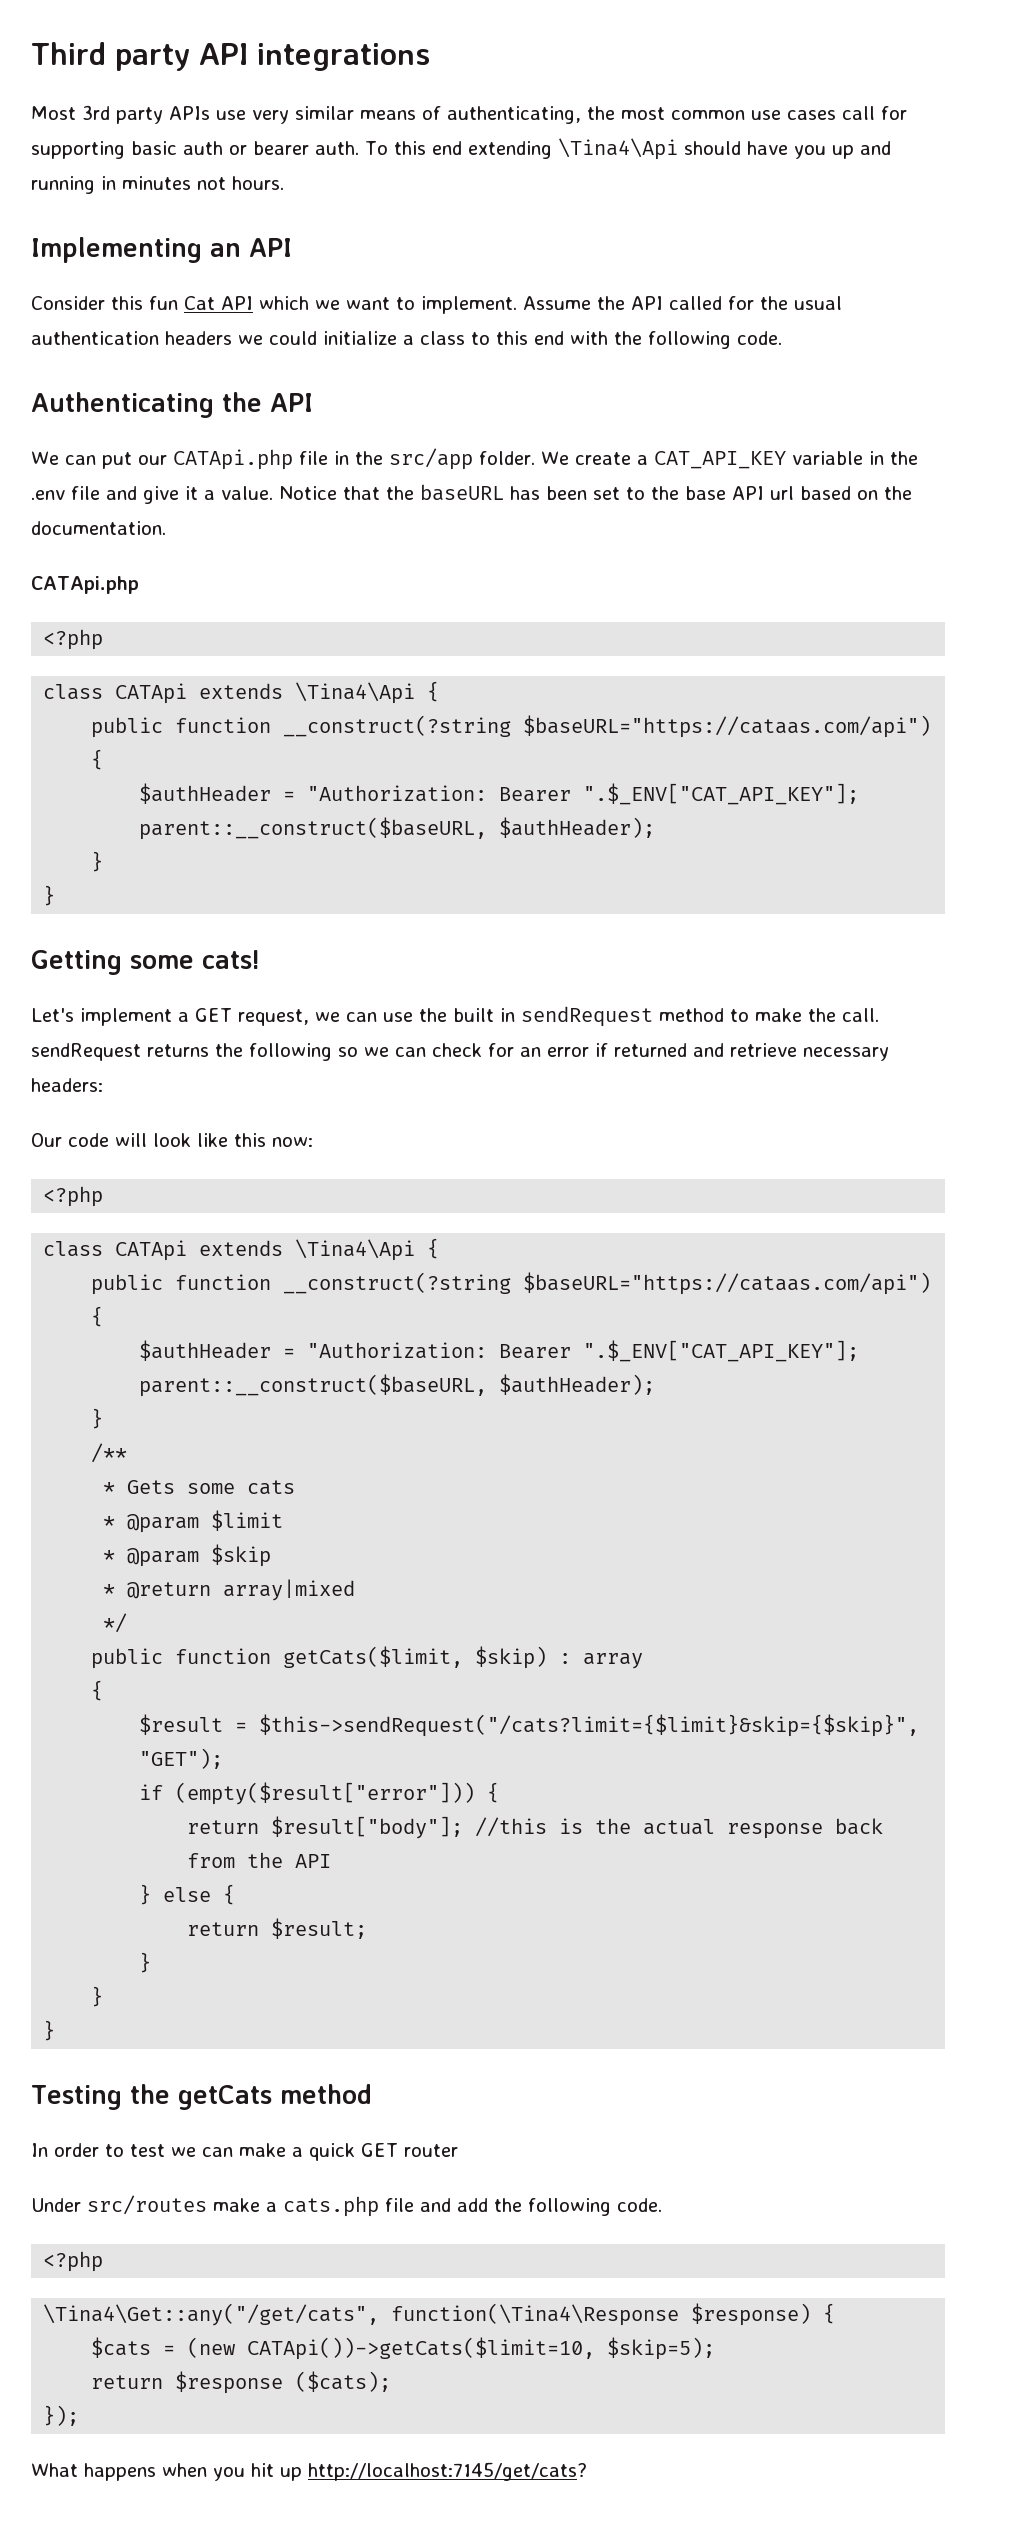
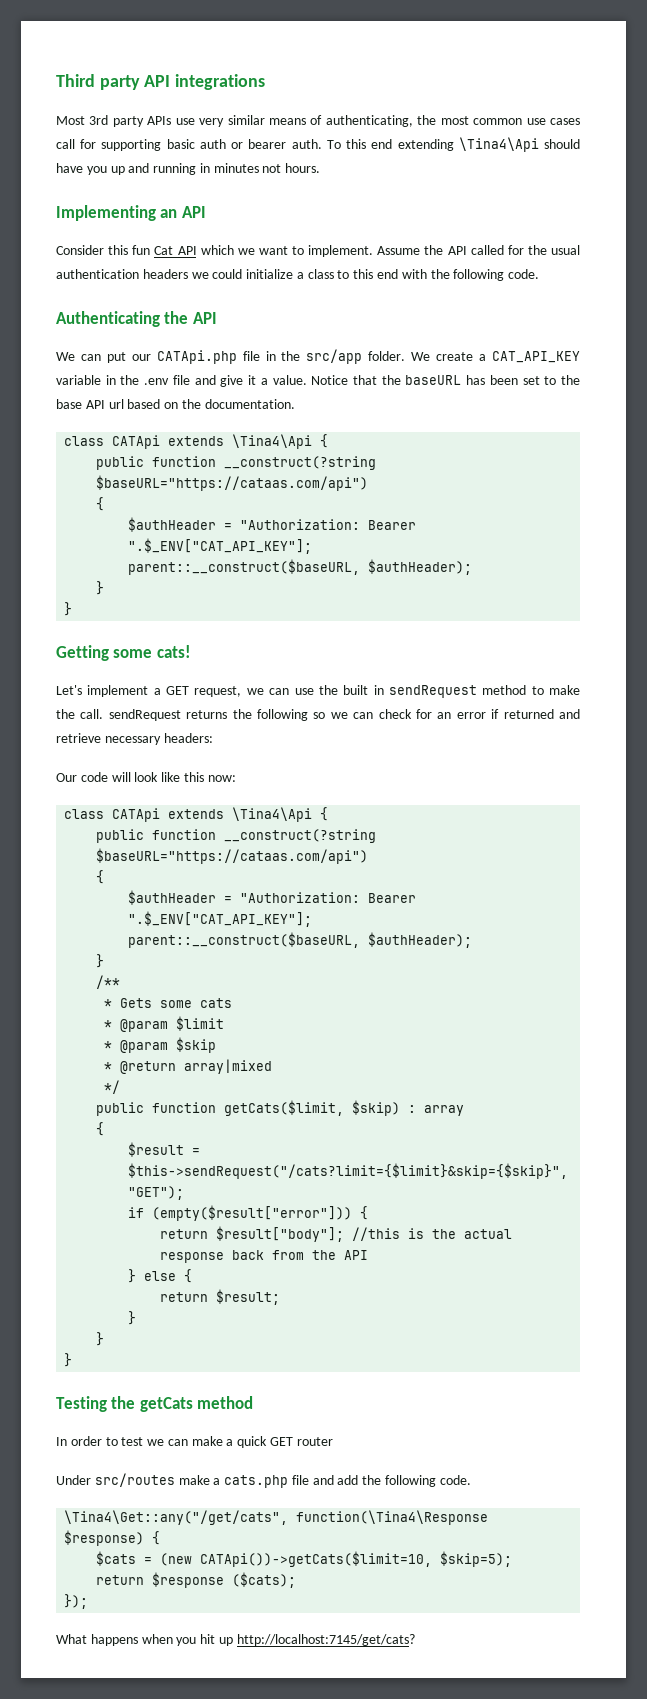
  Notice that the baseURL has been set to the base API url based on the documentation.
- CATApi.php
- <?php
  Our code will look like this now:
- <?php
  Under src/routes make a cats.php file and add the following code.
- <?php

